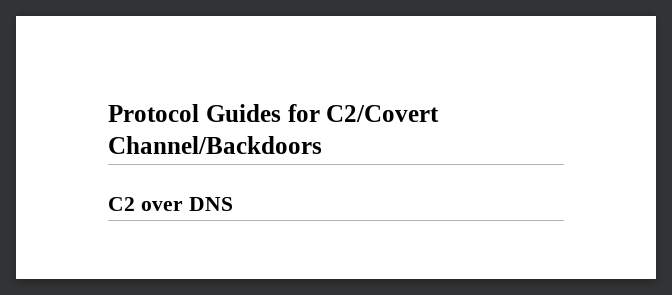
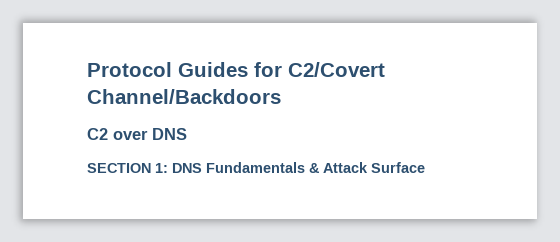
+ SECTION 1: DNS Fundamentals & Attack Surface

